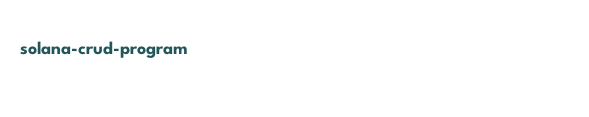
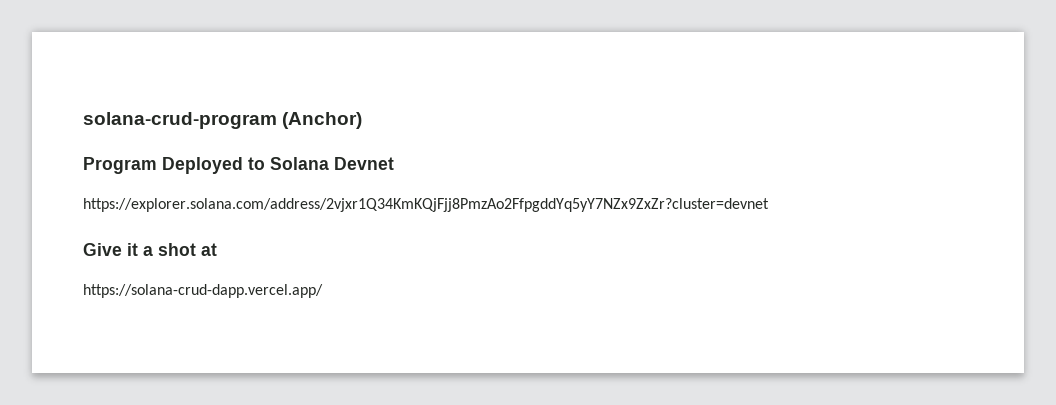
- solana-crud-program
+ solana-crud-program (Anchor)
+ Program Deployed to Solana Devnet
+ https://explorer.solana.com/address/2vjxr1Q34KmKQjFjj8PmzAo2FfpgddYq5yY7NZx9ZxZr?cluster=devnet
+ Give it a shot at
+ https://solana-crud-dapp.vercel.app/

